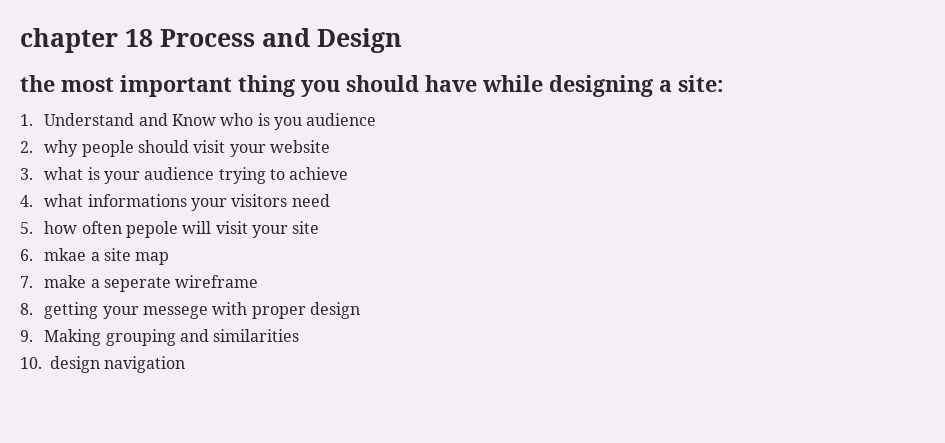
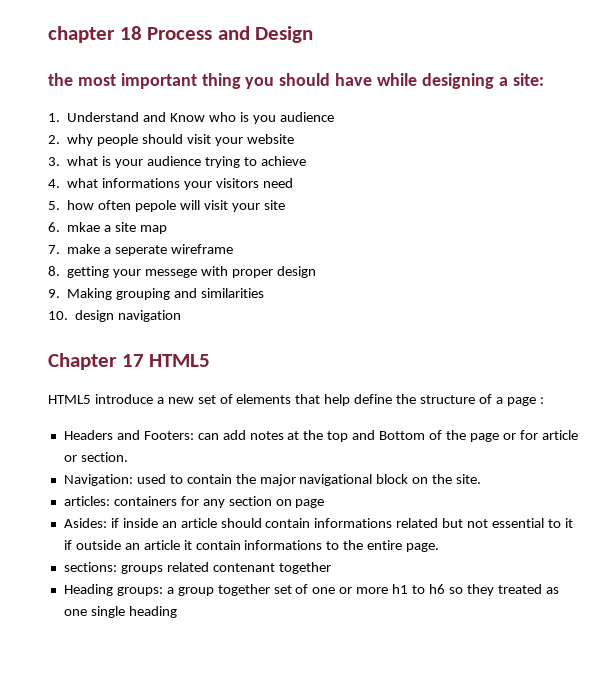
+ Chapter 17 HTML5
+ HTML5 introduce a new set of elements that help define the structure of a page :
+ Headers and Footers: can add notes at the top and Bottom of the page or for article or section.
+ Navigation: used to contain the major navigational block on the site.
+ articles: containers for any section on page
+ Asides: if inside an article should contain informations related but not essential to it if outside an article it contain informations to the entire page.
+ sections: groups related contenant together
+ Heading groups: a group together set of one or more h1 to h6 so they treated as one single heading

